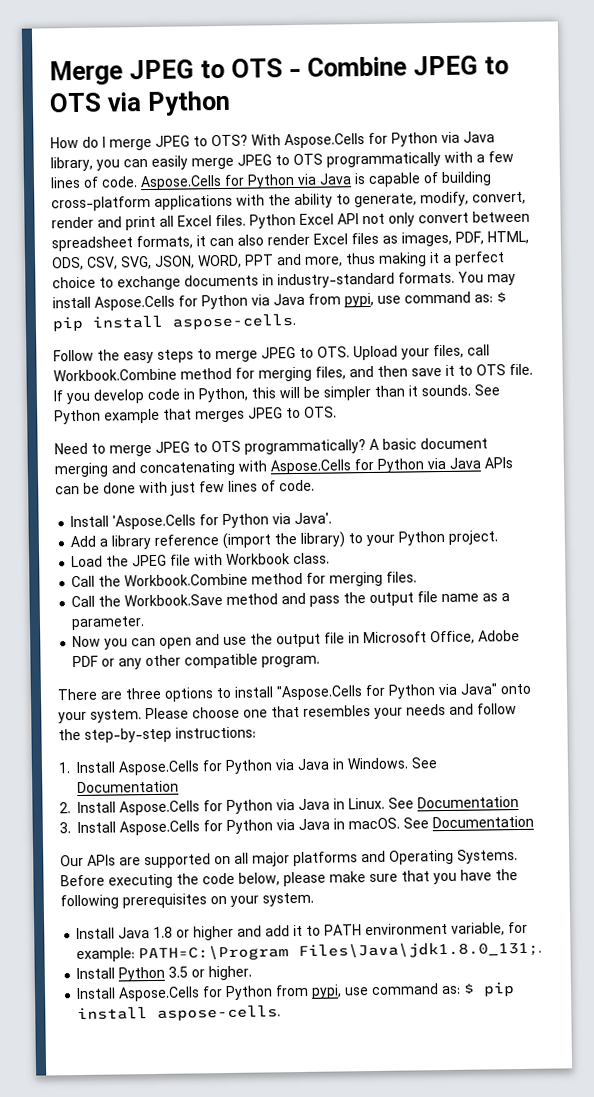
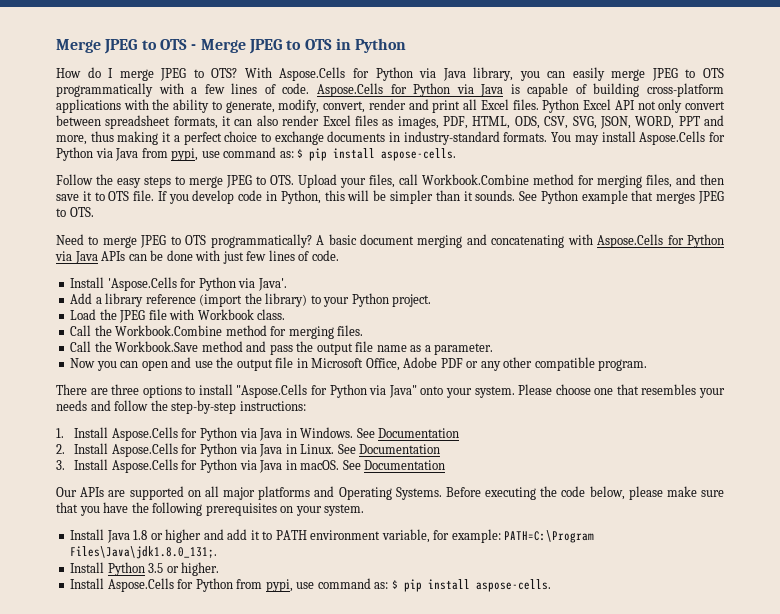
- Merge JPEG to OTS - Combine JPEG to OTS via Python
+ Merge JPEG to OTS - Merge JPEG to OTS in Python

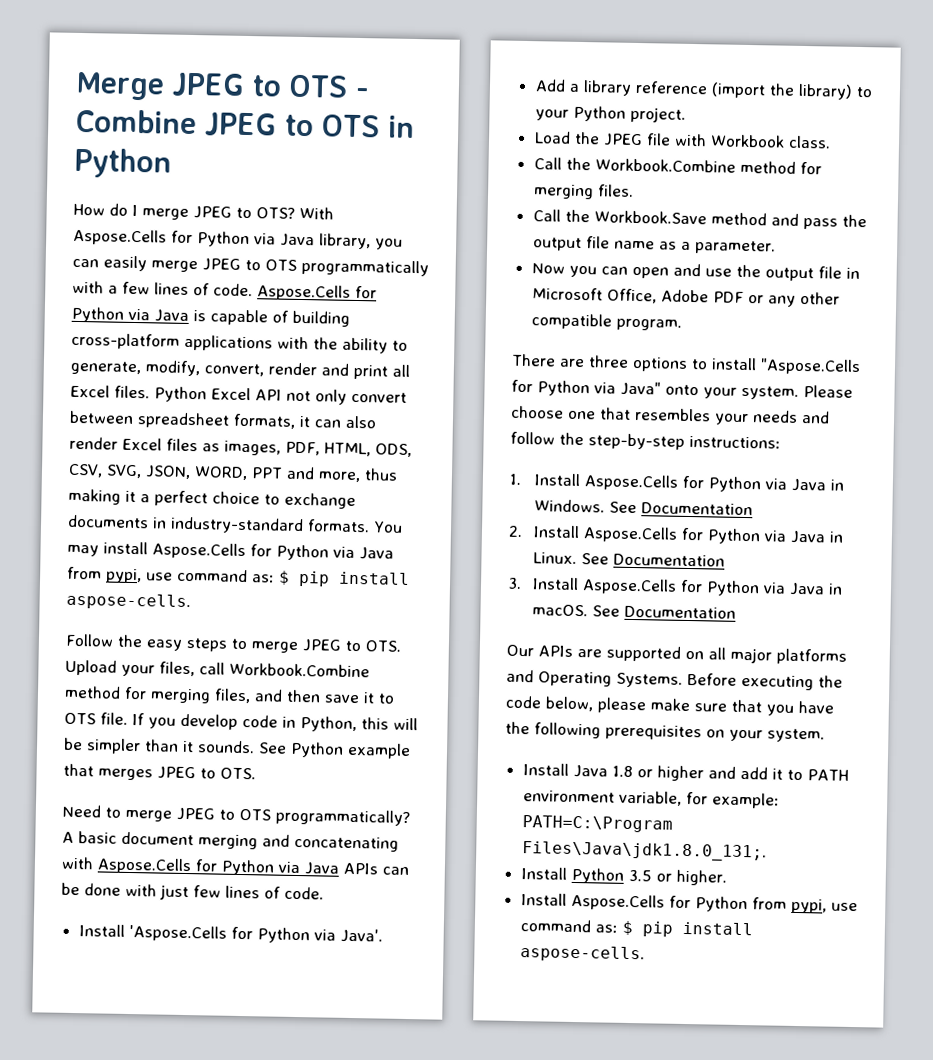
- Merge JPEG to OTS - Merge JPEG to OTS in Python
+ Merge JPEG to OTS - Combine JPEG to OTS in Python

